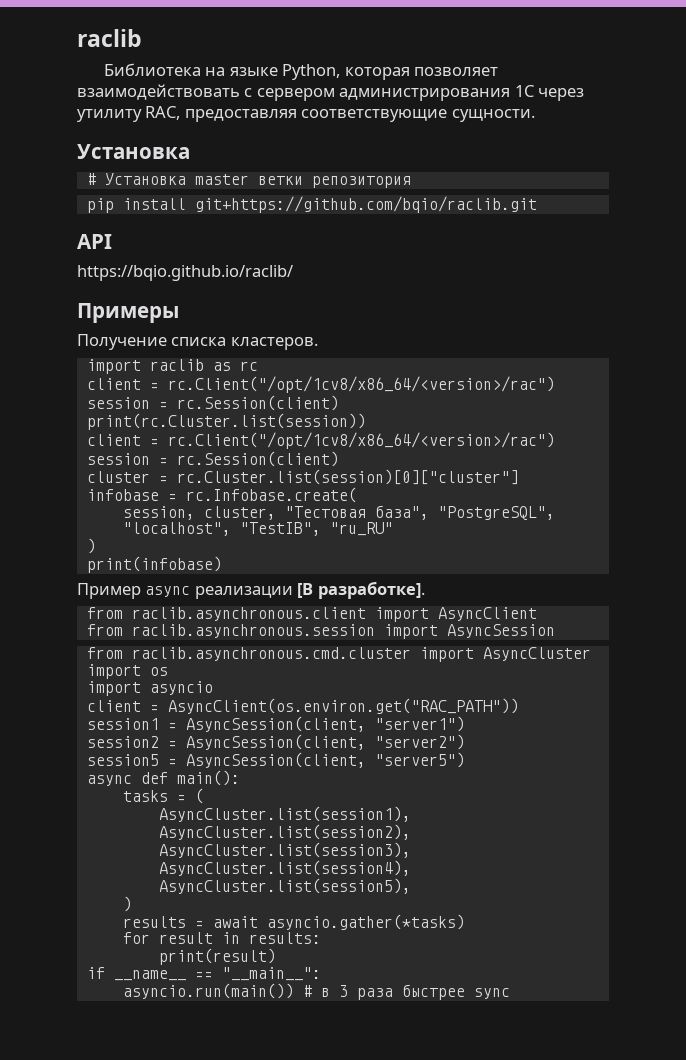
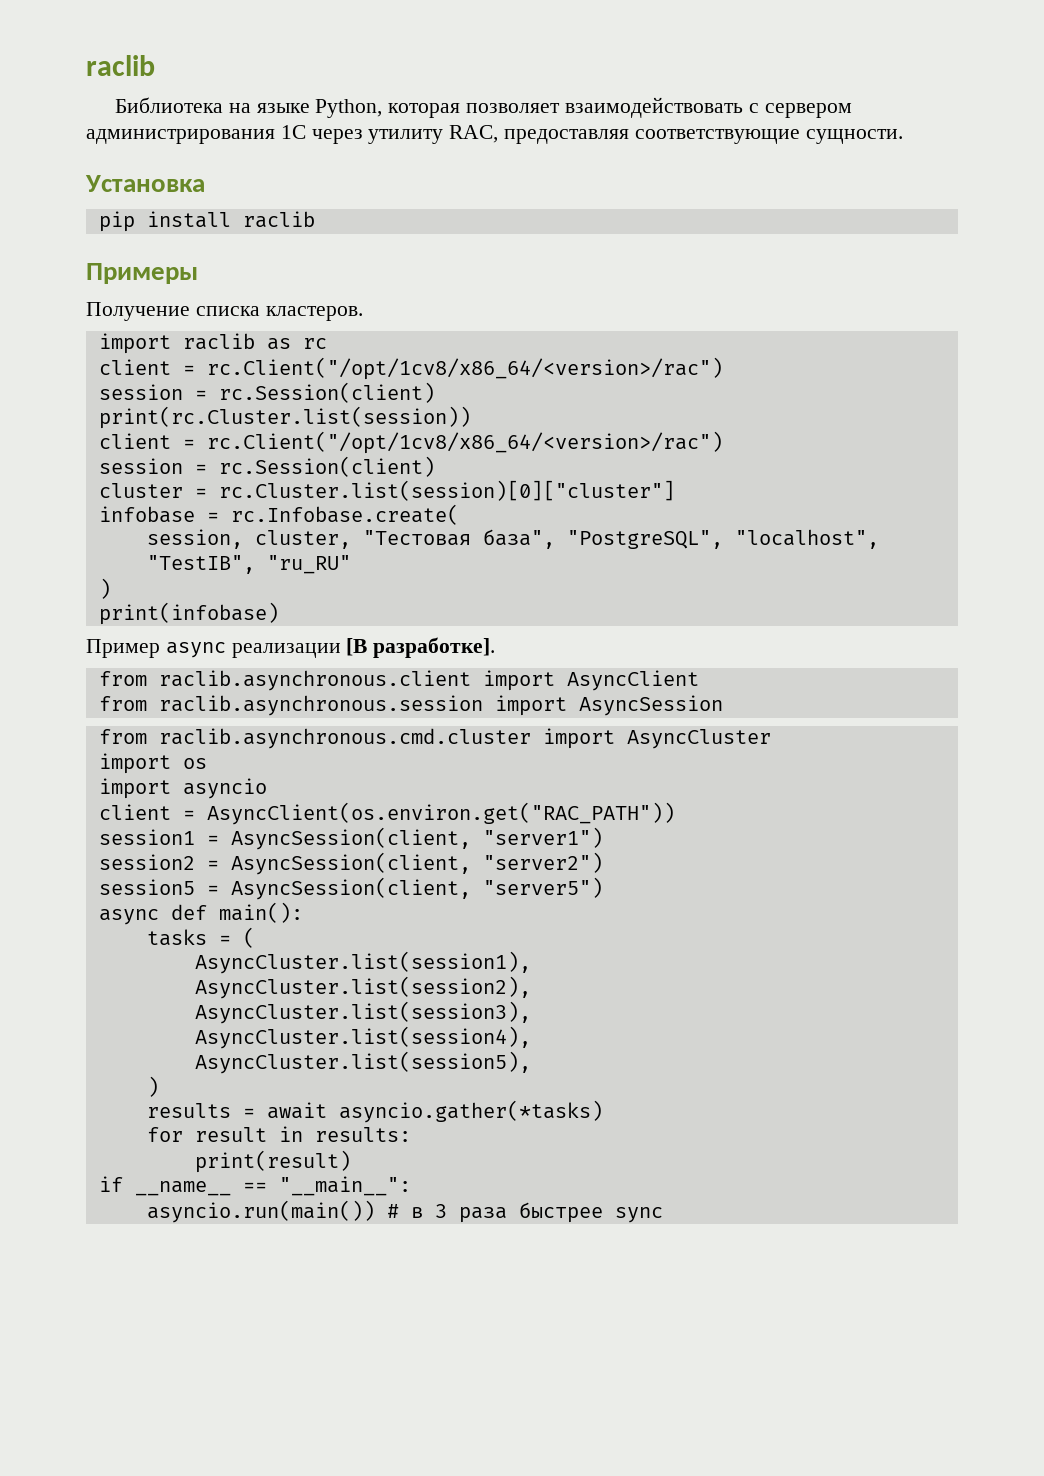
- # Установка master ветки репозитория
- pip install git+https://github.com/bqio/raclib.git
- API
- https://bqio.github.io/raclib/
+ pip install raclib

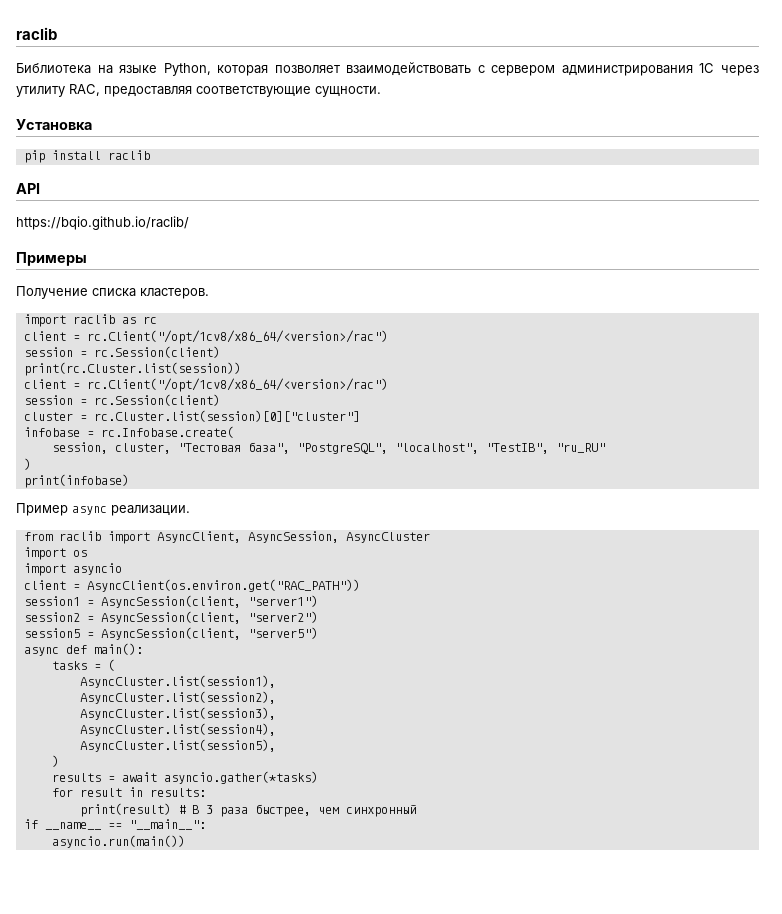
+ API
+ https://bqio.github.io/raclib/
- Пример async реализации [В разработке].
- from raclib.asynchronous.client import AsyncClient
- from raclib.asynchronous.session import AsyncSession
- from raclib.asynchronous.cmd.cluster import AsyncCluster
+ Пример async реализации.
+ from raclib import AsyncClient, AsyncSession, AsyncCluster
- print(result)
+ print(result) # В 3 раза быстрее, чем синхронный
- asyncio.run(main()) # в 3 раза быстрее sync
+ asyncio.run(main())

